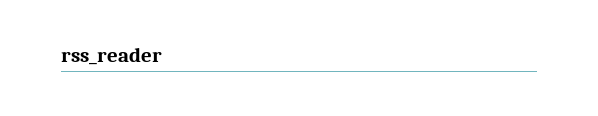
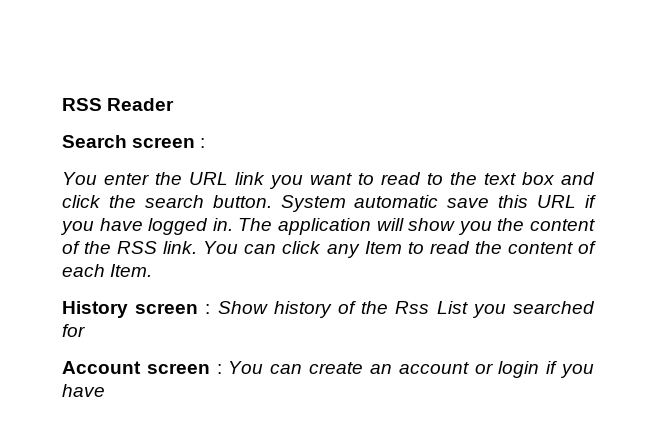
- rss_reader
+ RSS Reader
+ Search screen :
+ You enter the URL link you want to read to the text box and click the search button. System automatic save this URL if you have logged in. The application will show you the content of the RSS link. You can click any Item to read the content of each Item.
+ History screen : Show history of the Rss List you searched for
+ Account screen : You can create an account or login if you have

